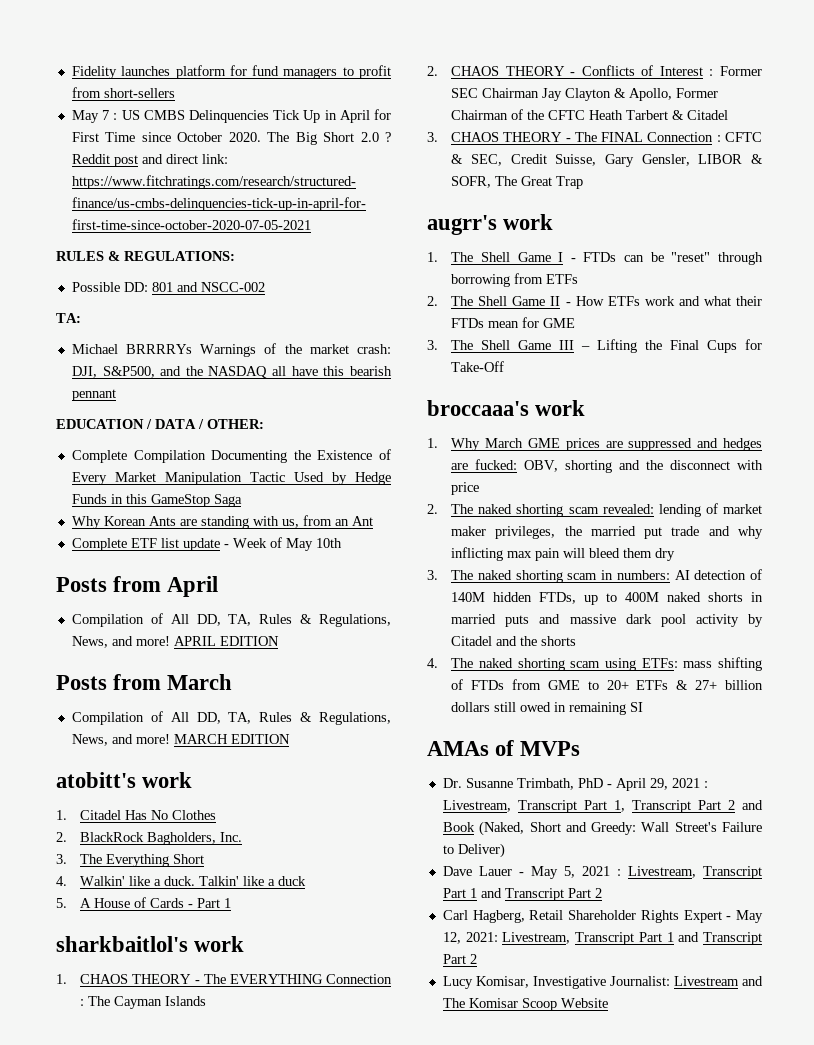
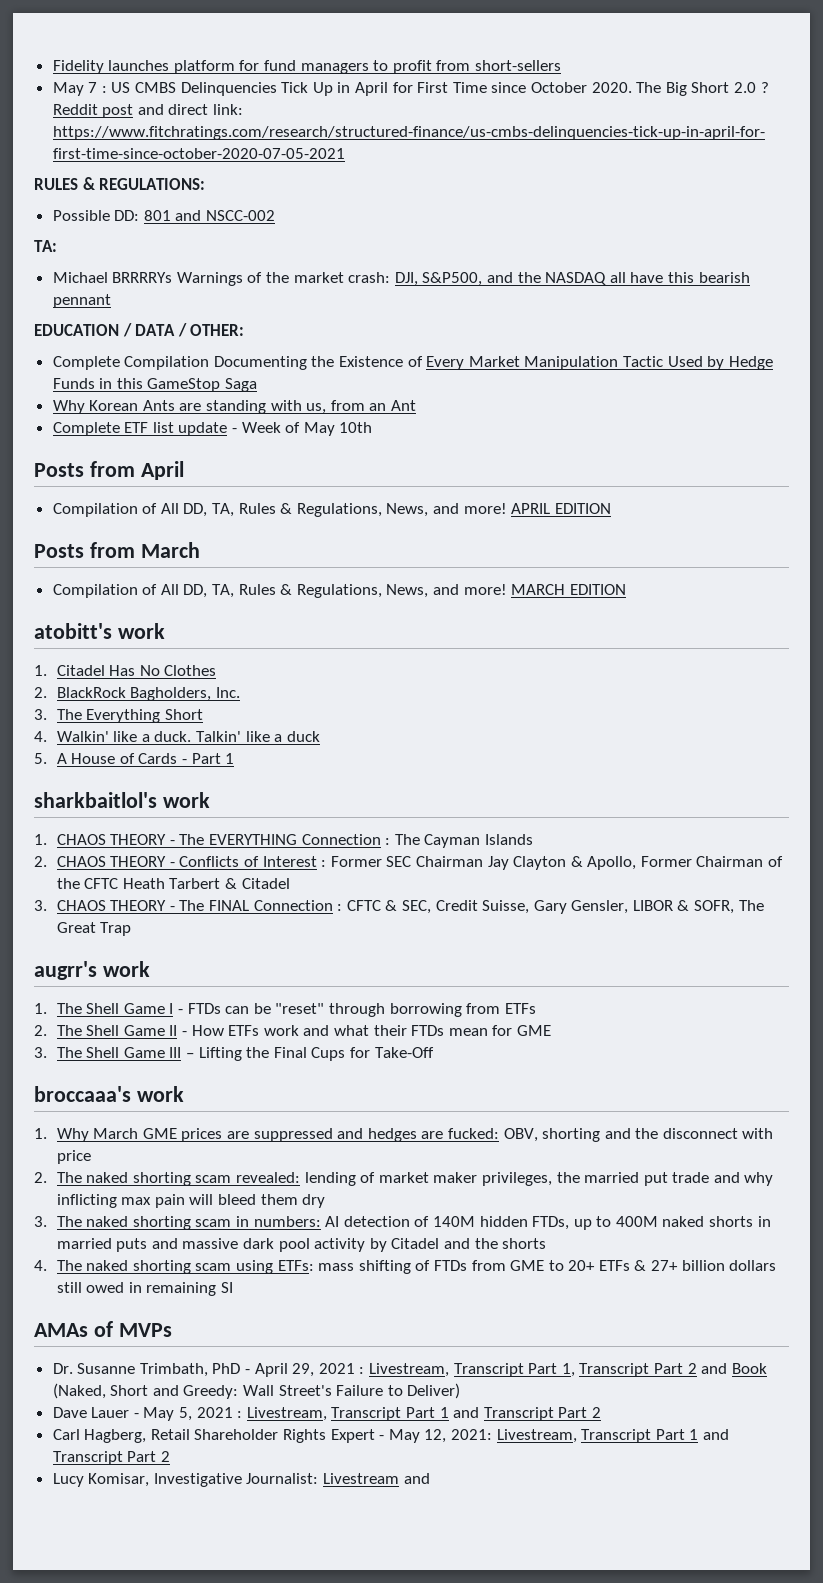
- Lucy Komisar, Investigative Journalist: Livestream and The Komisar Scoop Website
+ Lucy Komisar, Investigative Journalist: Livestream and

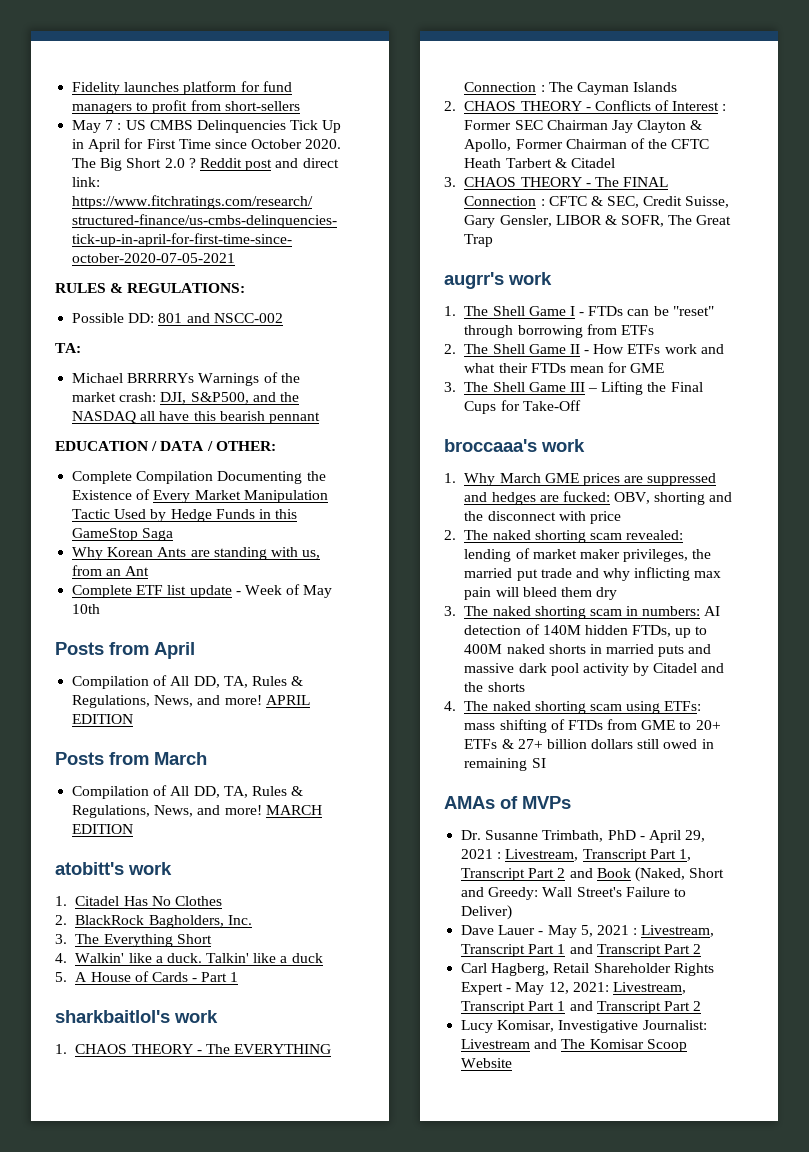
- Lucy Komisar, Investigative Journalist: Livestream and
+ Lucy Komisar, Investigative Journalist: Livestream and The Komisar Scoop Website

